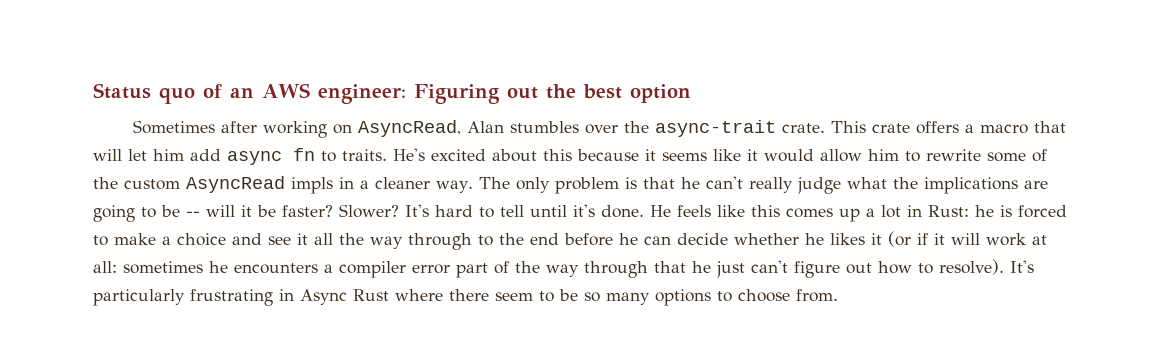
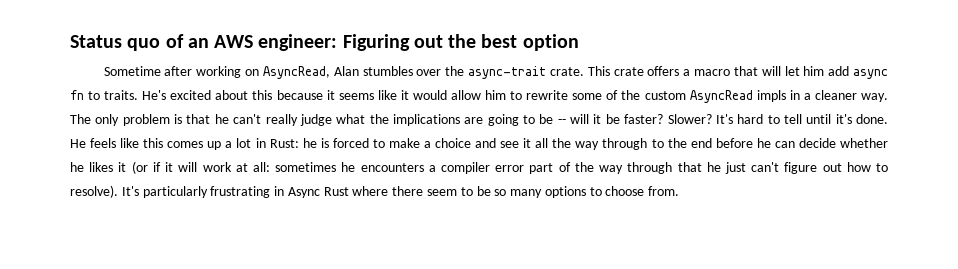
- Sometimes after working on AsyncRead, Alan stumbles over the async-trait crate.
+ Sometime after working on AsyncRead, Alan stumbles over the async-trait crate.

